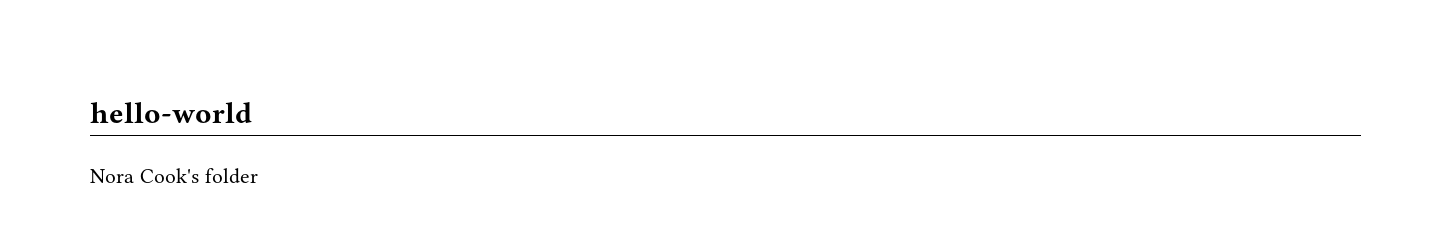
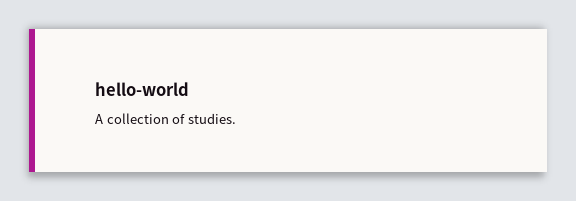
- Nora Cook's folder
+ A collection of studies.

